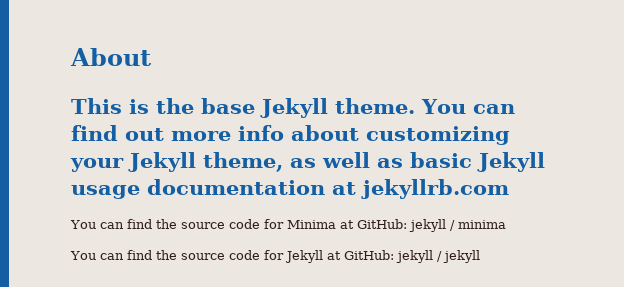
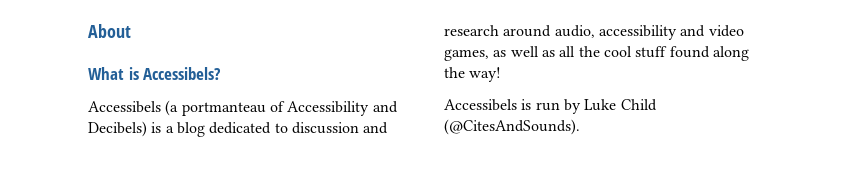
- This is the base Jekyll theme. You can find out more info about customizing your Jekyll theme, as well as basic Jekyll usage documentation at jekyllrb.com
- You can find the source code for Minima at GitHub: jekyll / minima
- You can find the source code for Jekyll at GitHub: jekyll / jekyll
+ What is Accessibels?
+ Accessibels (a portmanteau of Accessibility and Decibels) is a blog dedicated to discussion and research around audio, accessibility and video games, as well as all the cool stuff found along the way!
+ Accessibels is run by Luke Child (@CitesAndSounds).

